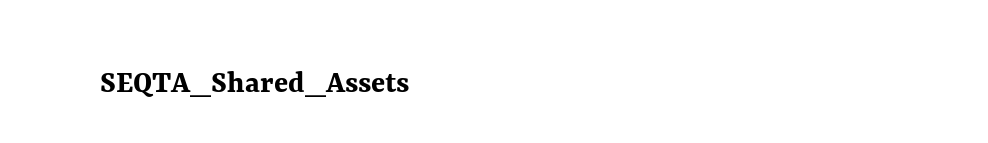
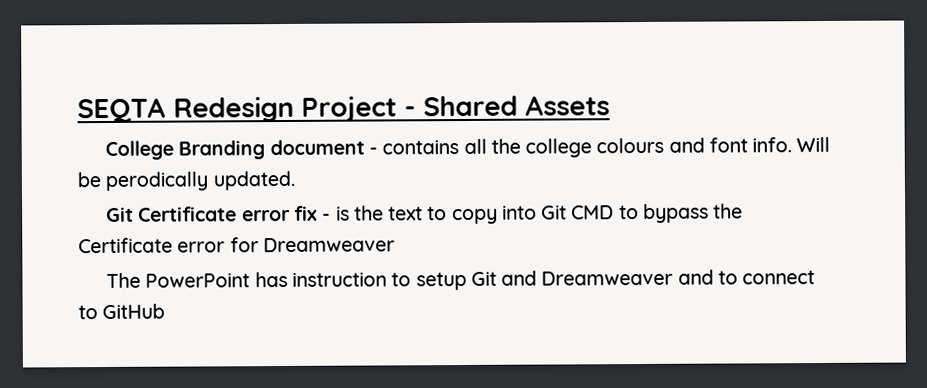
- SEQTA_Shared_Assets
+ SEQTA Redesign Project - Shared Assets
+ College Branding document - contains all the college colours and font info. Will be perodically updated.
+ Git Certificate error fix - is the text to copy into Git CMD to bypass the Certificate error for Dreamweaver
+ The PowerPoint has instruction to setup Git and Dreamweaver and to connect to GitHub

